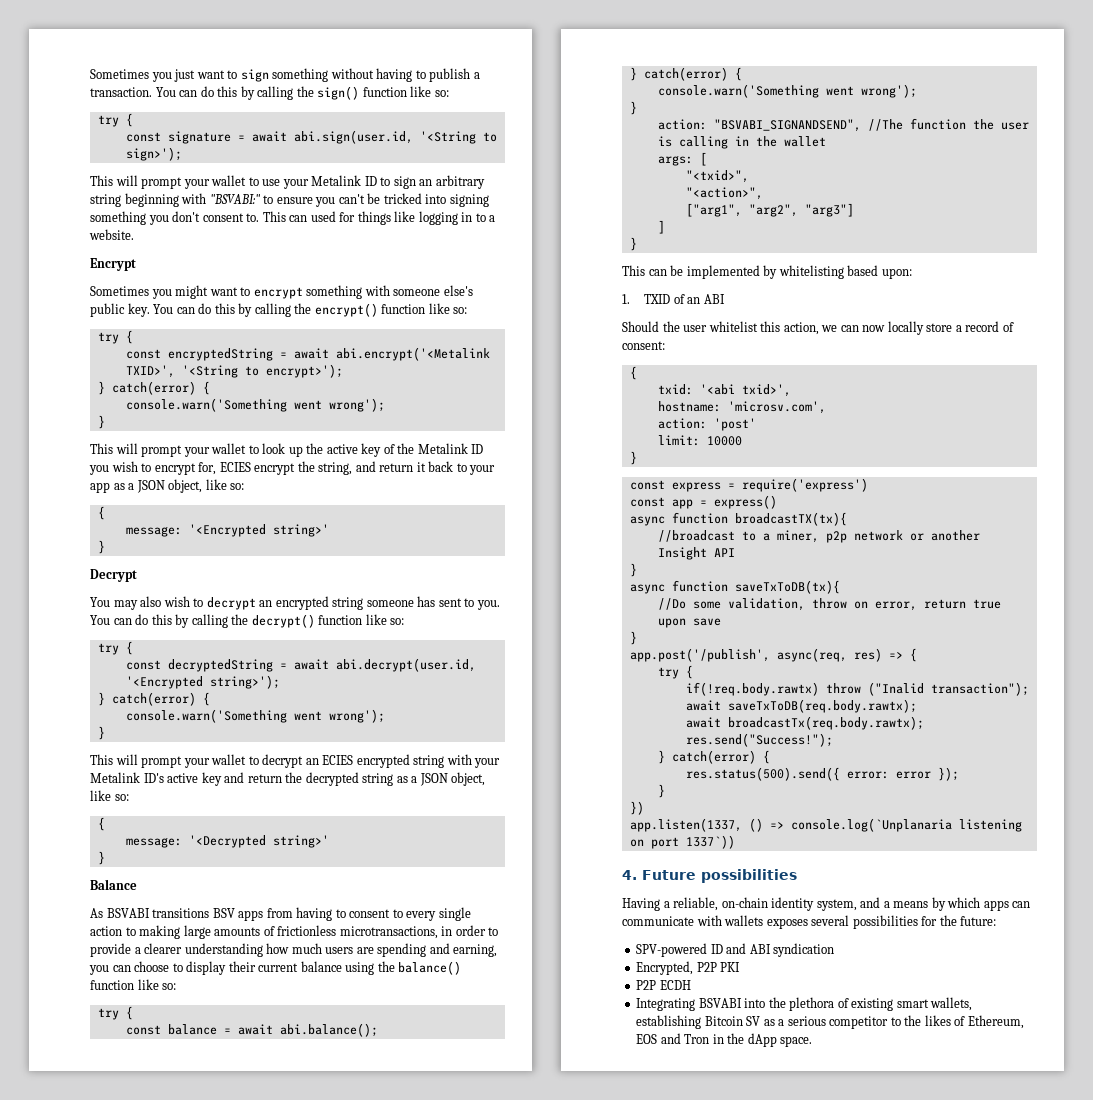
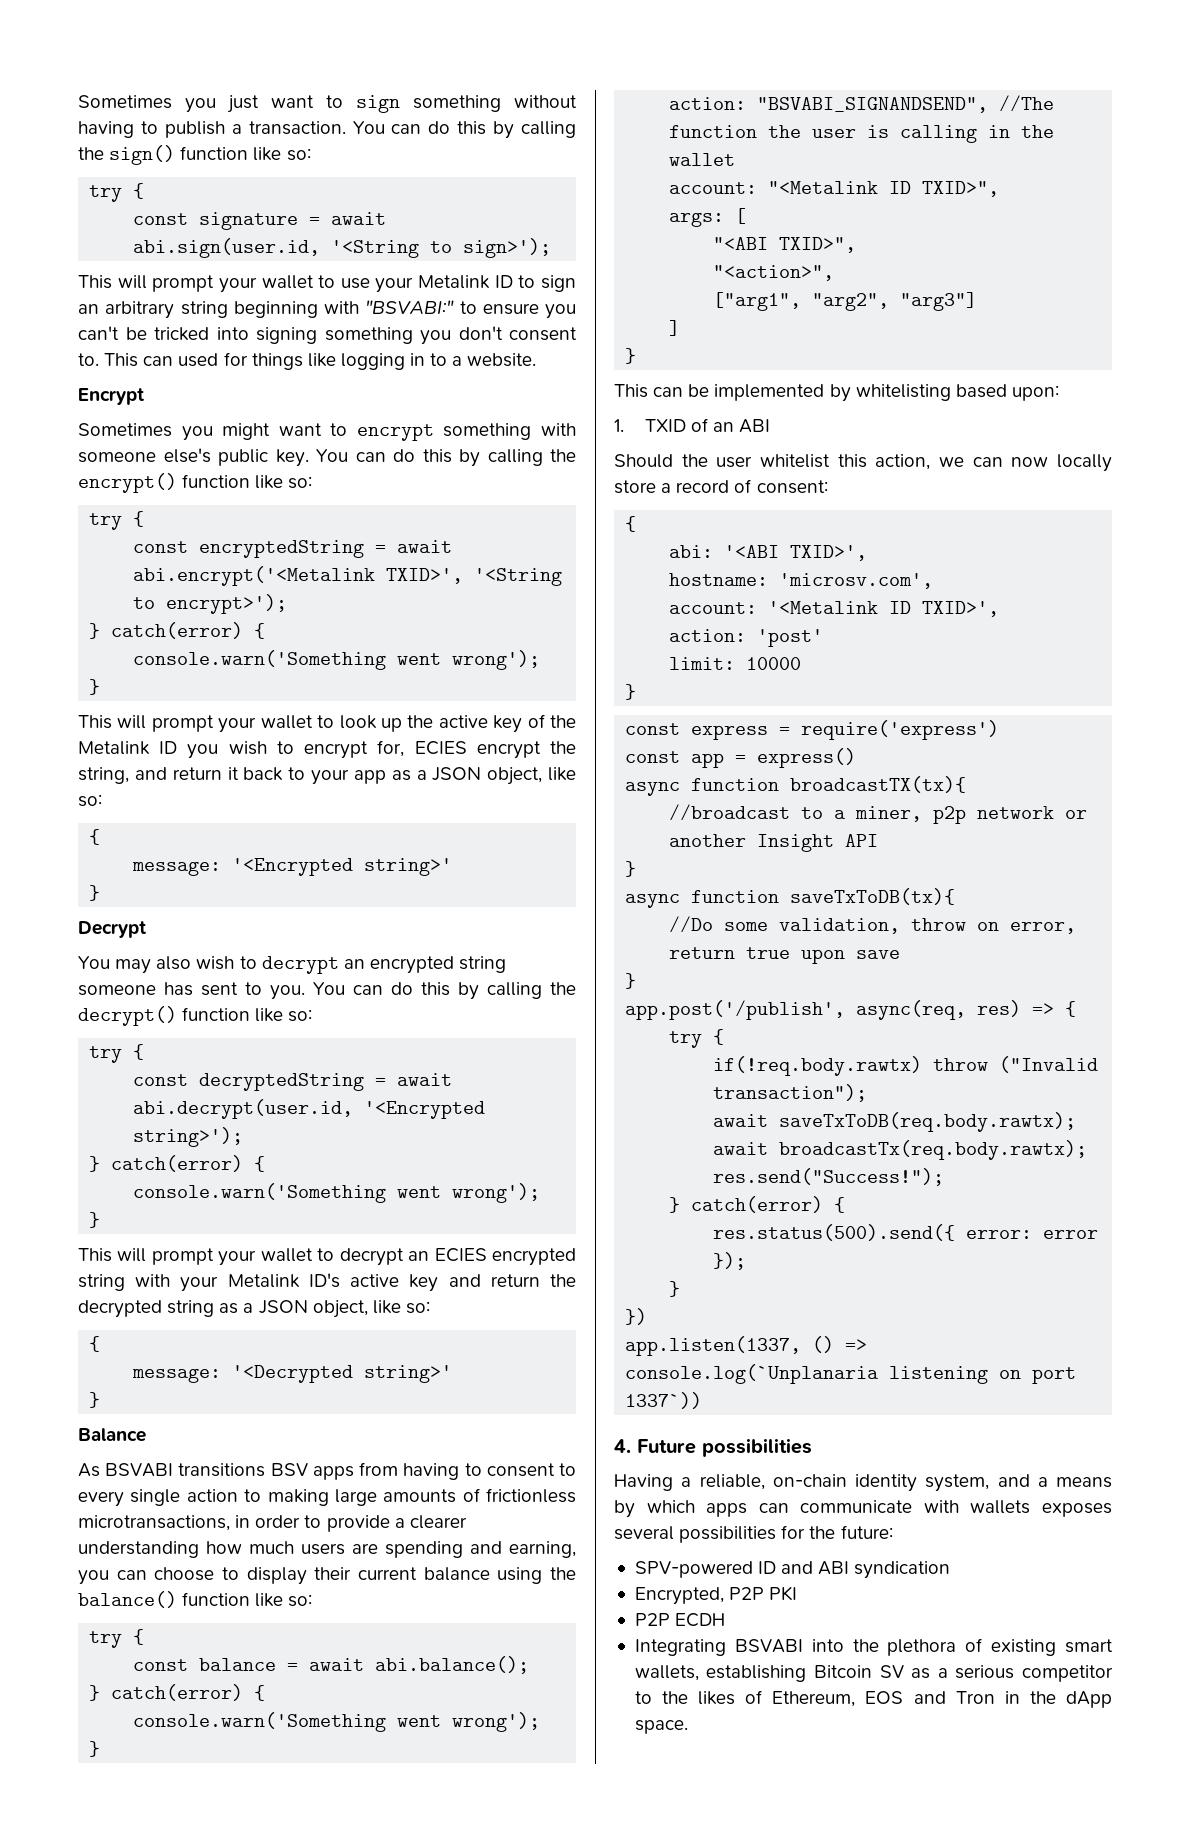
+ account: "<Metalink ID TXID>",
- "<txid>",
+ "<ABI TXID>",
- txid: '<abi txid>',
+ abi: '<ABI TXID>',
+ account: '<Metalink ID TXID>',
- if(!req.body.rawtx) throw ("Inalid transaction");
+ if(!req.body.rawtx) throw ("Invalid transaction");

